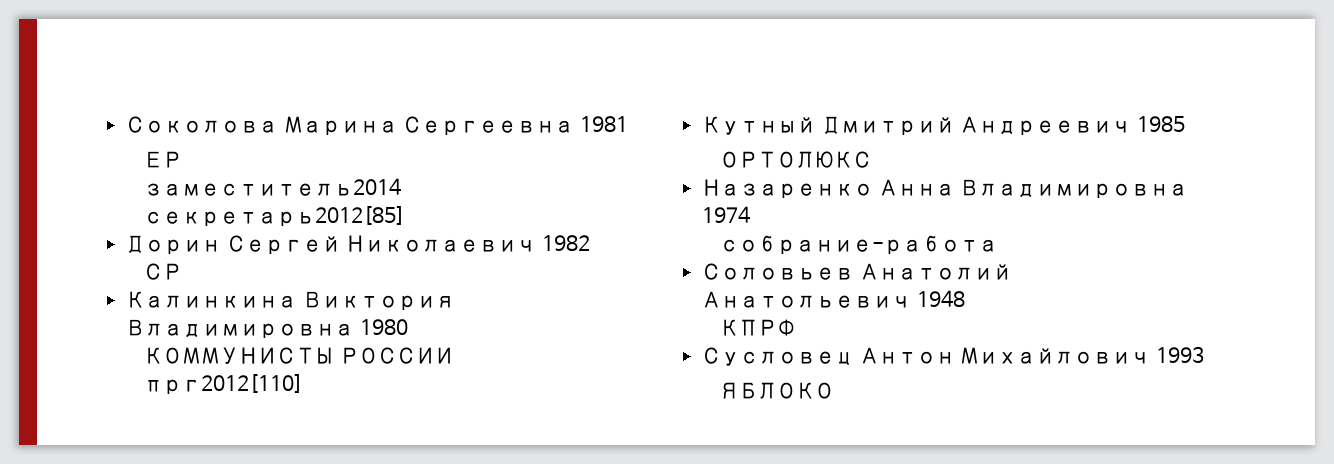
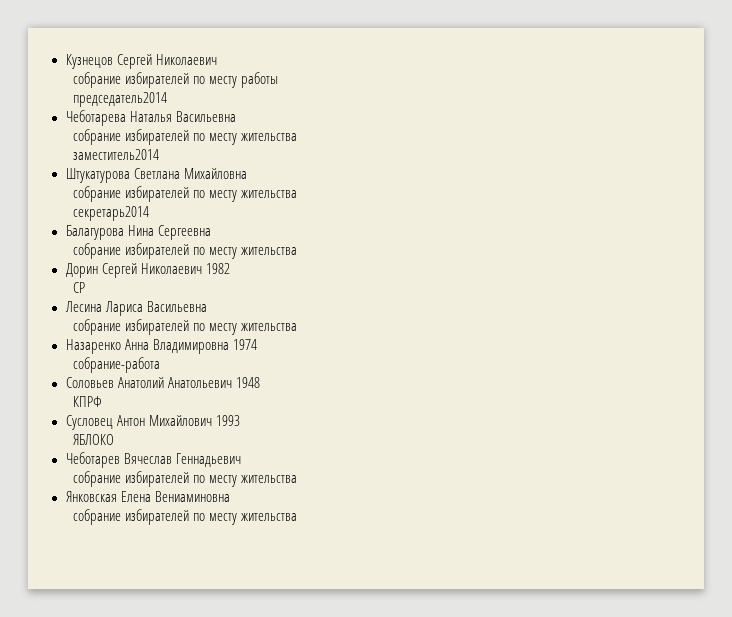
- Соколова Марина Сергеевна 1981
- ЕР
- заместитель2014 секретарь2012[85]
+ Кузнецов Сергей Николаевич
+ собрание избирателей по месту работы
+ председатель2014
+ Чеботарева Наталья Васильевна
+ собрание избирателей по месту жительства
+ заместитель2014
+ Штукатурова Светлана Михайловна
+ собрание избирателей по месту жительства
+ секретарь2014
+ Балагурова Нина Сергеевна
+ собрание избирателей по месту жительства
- Калинкина Виктория Владимировна 1980
- КОММУНИСТЫ РОССИИ
- прг2012[110]
- Кутный Дмитрий Андреевич 1985
- ОРТОЛЮКС
+ Лесина Лариса Васильевна
+ собрание избирателей по месту жительства
+ Чеботарев Вячеслав Геннадьевич
+ собрание избирателей по месту жительства
+ Янковская Елена Вениаминовна
+ собрание избирателей по месту жительства

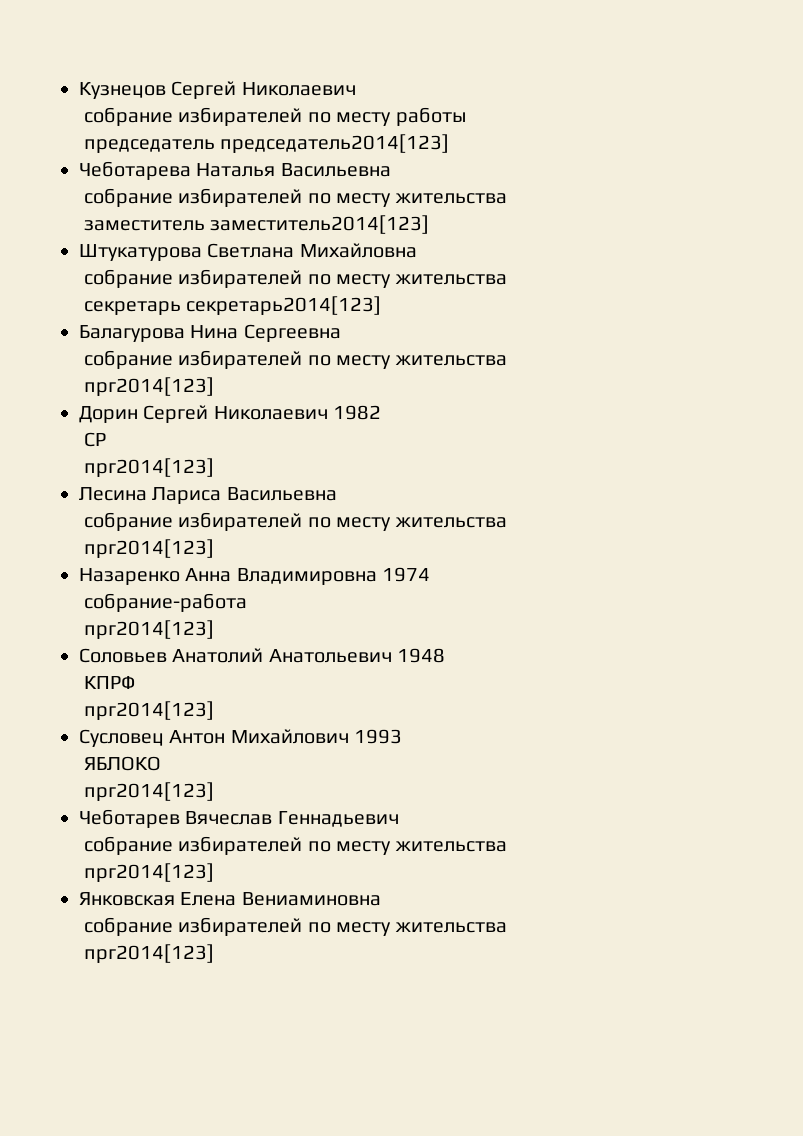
- председатель2014
+ председатель председатель2014[123]
- заместитель2014
+ заместитель заместитель2014[123]
- секретарь2014
+ секретарь секретарь2014[123]
  Балагурова Нина Сергеевна
  собрание избирателей по месту жительства
+ прг2014[123]
  СР
+ прг2014[123]
  Лесина Лариса Васильевна
  собрание избирателей по месту жительства
+ прг2014[123]
  собрание-работа
+ прг2014[123]
  КПРФ
+ прг2014[123]
  ЯБЛОКО
+ прг2014[123]
  Чеботарев Вячеслав Геннадьевич
  собрание избирателей по месту жительства
+ прг2014[123]
  Янковская Елена Вениаминовна
  собрание избирателей по месту жительства
+ прг2014[123]

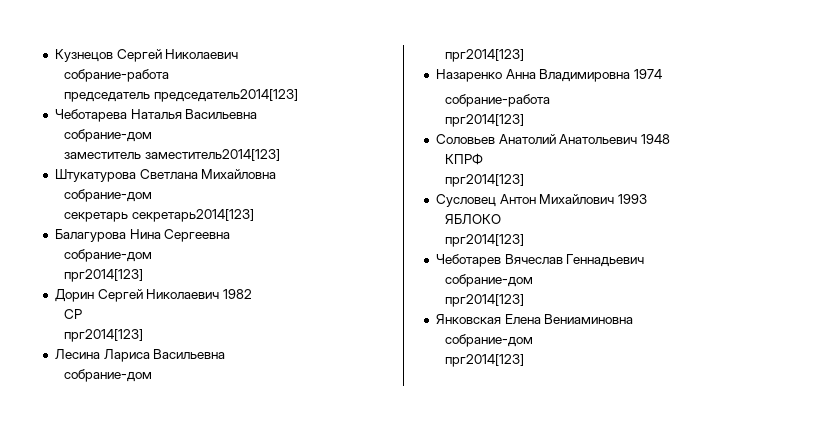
  Кузнецов Сергей Николаевич
- собрание избирателей по месту работы
+ собрание-работа
  Чеботарева Наталья Васильевна
- собрание избирателей по месту жительства
+ собрание-дом
  Штукатурова Светлана Михайловна
- собрание избирателей по месту жительства
+ собрание-дом
  Балагурова Нина Сергеевна
- собрание избирателей по месту жительства
+ собрание-дом
  Лесина Лариса Васильевна
- собрание избирателей по месту жительства
+ собрание-дом
  Чеботарев Вячеслав Геннадьевич
- собрание избирателей по месту жительства
+ собрание-дом
  Янковская Елена Вениаминовна
- собрание избирателей по месту жительства
+ собрание-дом

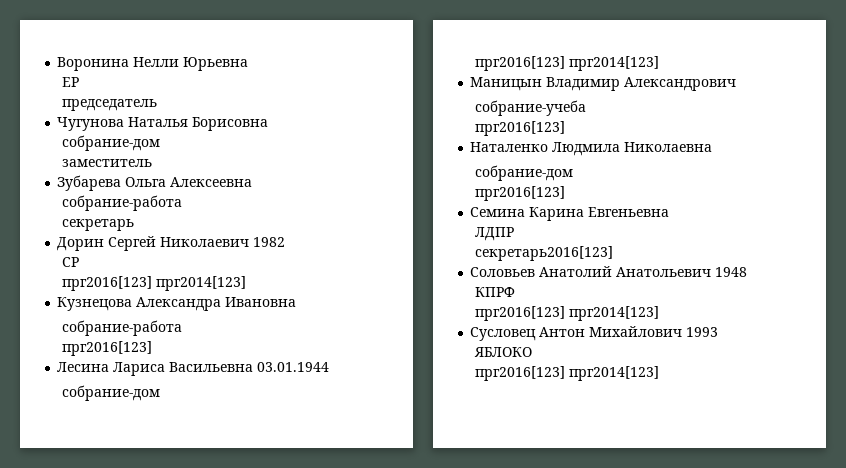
- Кузнецов Сергей Николаевич
+ Воронина Нелли Юрьевна
+ ЕР
+ председатель
+ Чугунова Наталья Борисовна
+ собрание-дом
+ заместитель
+ Зубарева Ольга Алексеевна
  собрание-работа
- председатель председатель2014[123]
- Чеботарева Наталья Васильевна
- собрание-дом
- заместитель заместитель2014[123]
- Штукатурова Светлана Михайловна
- собрание-дом
- секретарь секретарь2014[123]
- Балагурова Нина Сергеевна
- собрание-дом
- прг2014[123]
+ секретарь
  СР
- прг2014[123]
+ прг2016[123] прг2014[123]
+ Кузнецова Александра Ивановна
+ собрание-работа
+ прг2016[123]
- Лесина Лариса Васильевна
+ Лесина Лариса Васильевна 03.01.1944
  собрание-дом
- прг2014[123]
- Назаренко Анна Владимировна 1974
- собрание-работа
- прг2014[123]
+ прг2016[123] прг2014[123]
+ Маницын Владимир Александрович
+ собрание-учеба
+ прг2016[123]
+ Наталенко Людмила Николаевна
+ собрание-дом
+ прг2016[123]
+ Семина Карина Евгеньевна
+ ЛДПР
+ секретарь2016[123]
  КПРФ
- прг2014[123]
+ прг2016[123] прг2014[123]
  ЯБЛОКО
- прг2014[123]
- Чеботарев Вячеслав Геннадьевич
- собрание-дом
- прг2014[123]
- Янковская Елена Вениаминовна
- собрание-дом
- прг2014[123]
+ прг2016[123] прг2014[123]

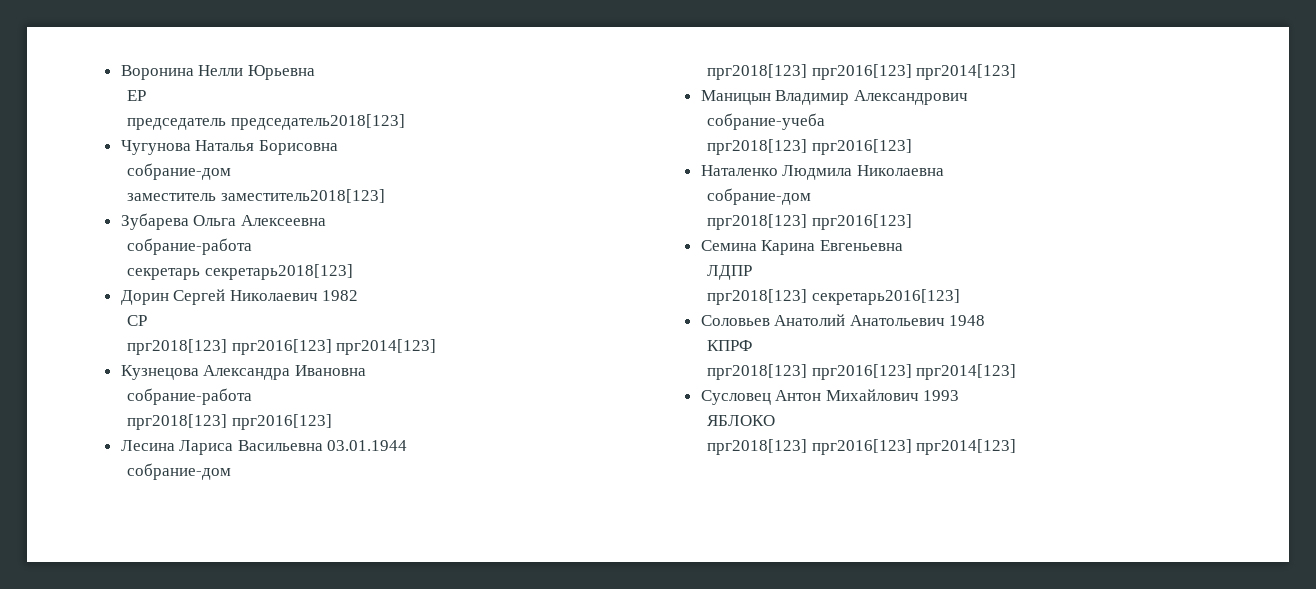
- председатель
+ председатель председатель2018[123]
- заместитель
+ заместитель заместитель2018[123]
- секретарь
+ секретарь секретарь2018[123]
  СР
- прг2016[123] прг2014[123]
+ прг2018[123] прг2016[123] прг2014[123]
  Кузнецова Александра Ивановна
  собрание-работа
- прг2016[123]
+ прг2018[123] прг2016[123]
  Лесина Лариса Васильевна 03.01.1944
  собрание-дом
- прг2016[123] прг2014[123]
+ прг2018[123] прг2016[123] прг2014[123]
  собрание-учеба
- прг2016[123]
+ прг2018[123] прг2016[123]
  Наталенко Людмила Николаевна
  собрание-дом
- прг2016[123]
+ прг2018[123] прг2016[123]
- секретарь2016[123]
+ прг2018[123] секретарь2016[123]
  КПРФ
- прг2016[123] прг2014[123]
+ прг2018[123] прг2016[123] прг2014[123]
  ЯБЛОКО
- прг2016[123] прг2014[123]
+ прг2018[123] прг2016[123] прг2014[123]

